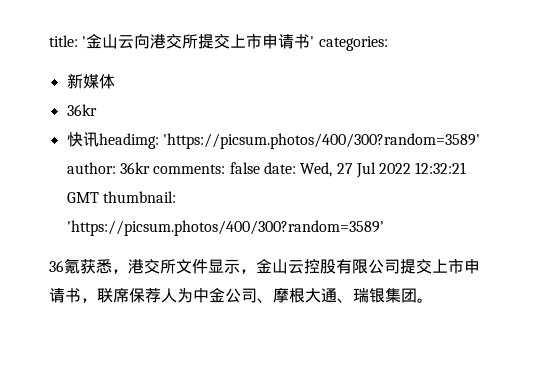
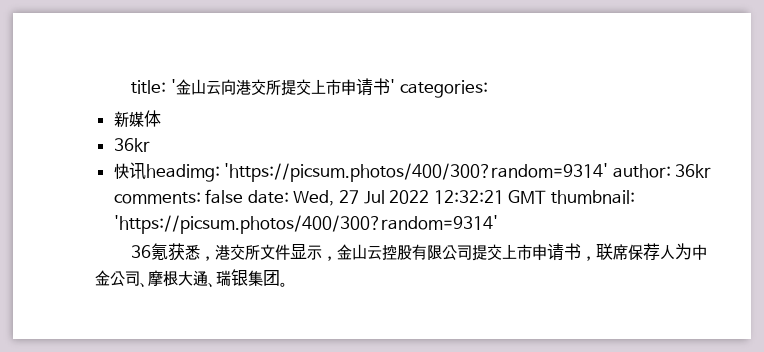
- 快讯headimg: 'https://picsum.photos/400/300?random=3589' author: 36kr comments: false date: Wed, 27 Jul 2022 12:32:21 GMT thumbnail: 'https://picsum.photos/400/300?random=3589'
+ 快讯headimg: 'https://picsum.photos/400/300?random=9314' author: 36kr comments: false date: Wed, 27 Jul 2022 12:32:21 GMT thumbnail: 'https://picsum.photos/400/300?random=9314'

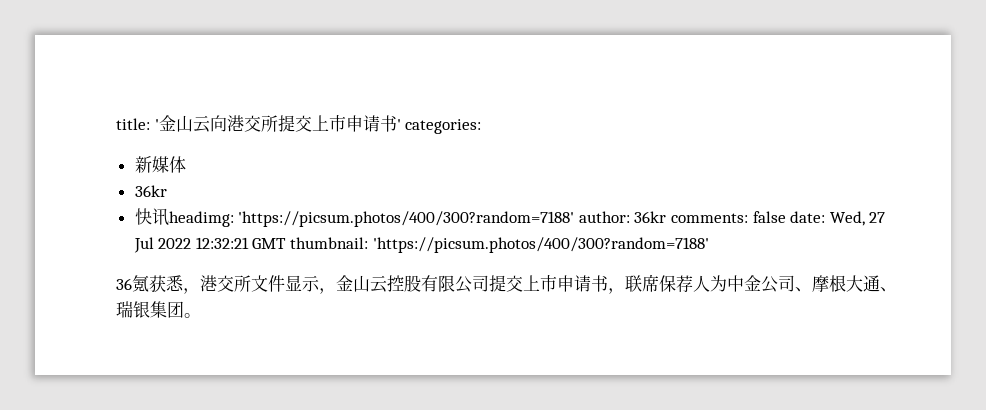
- 快讯headimg: 'https://picsum.photos/400/300?random=9314' author: 36kr comments: false date: Wed, 27 Jul 2022 12:32:21 GMT thumbnail: 'https://picsum.photos/400/300?random=9314'
+ 快讯headimg: 'https://picsum.photos/400/300?random=7188' author: 36kr comments: false date: Wed, 27 Jul 2022 12:32:21 GMT thumbnail: 'https://picsum.photos/400/300?random=7188'

